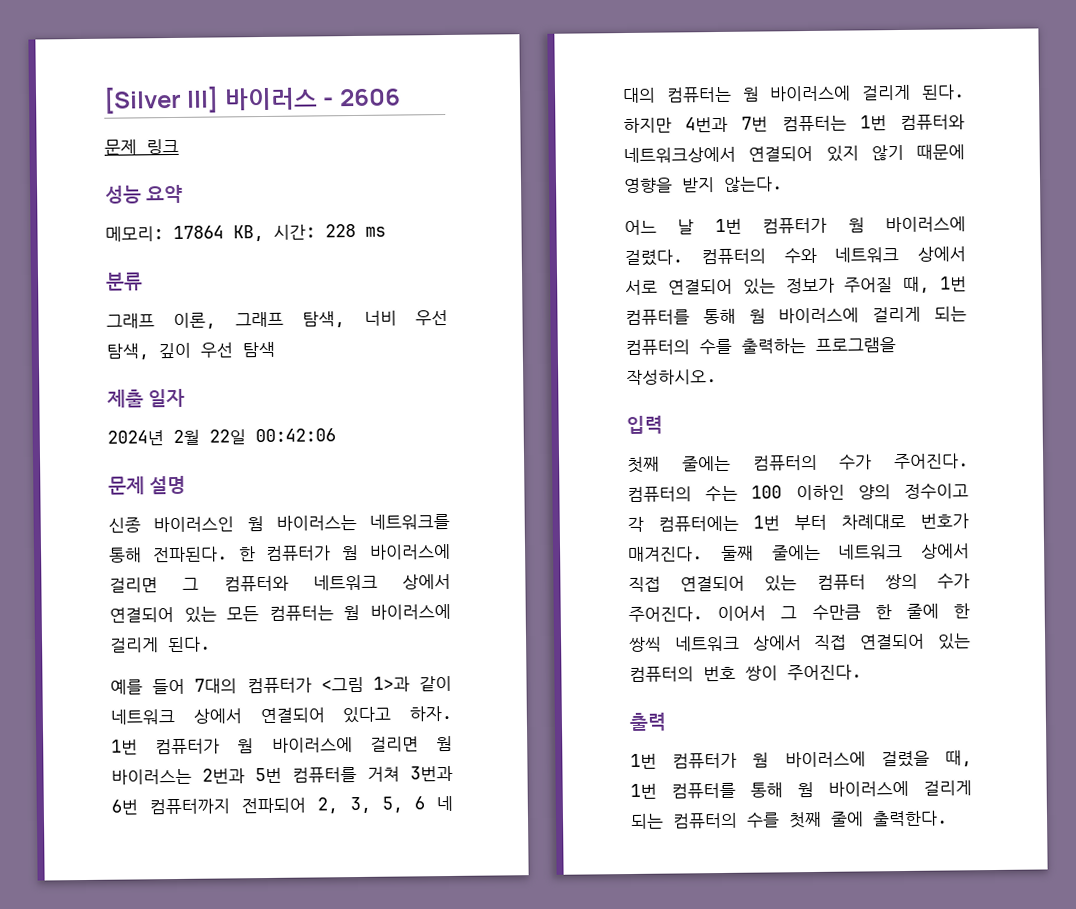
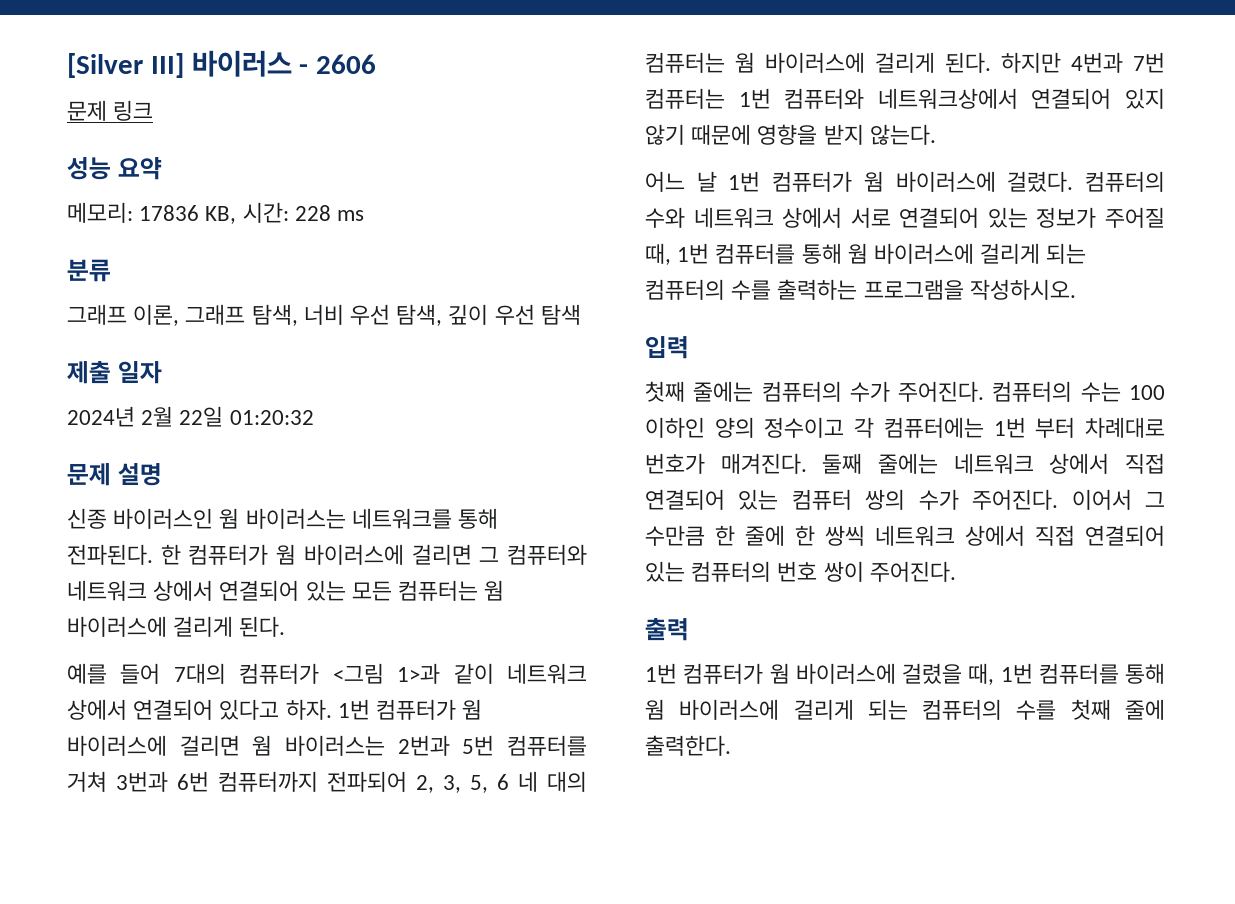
- 메모리: 17864 KB, 시간: 228 ms
+ 메모리: 17836 KB, 시간: 228 ms
- 2024년 2월 22일 00:42:06
+ 2024년 2월 22일 01:20:32

